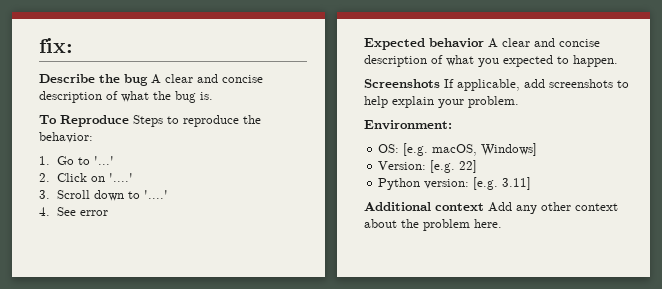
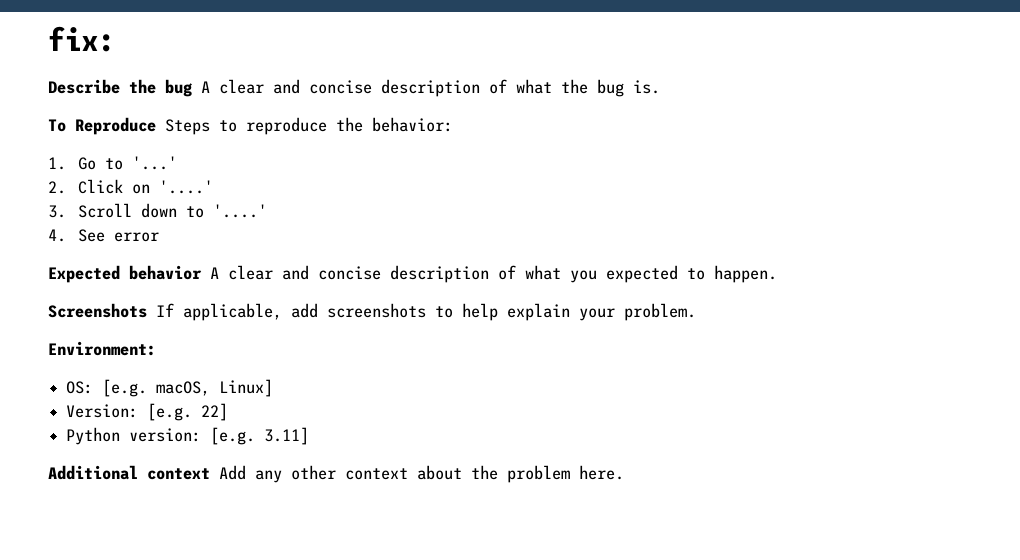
- OS: [e.g. macOS, Windows]
+ OS: [e.g. macOS, Linux]

